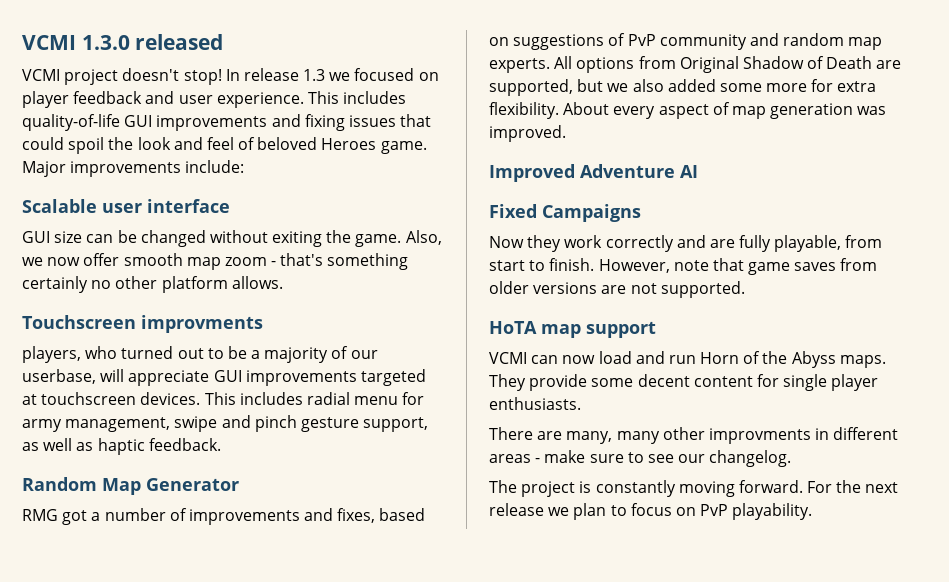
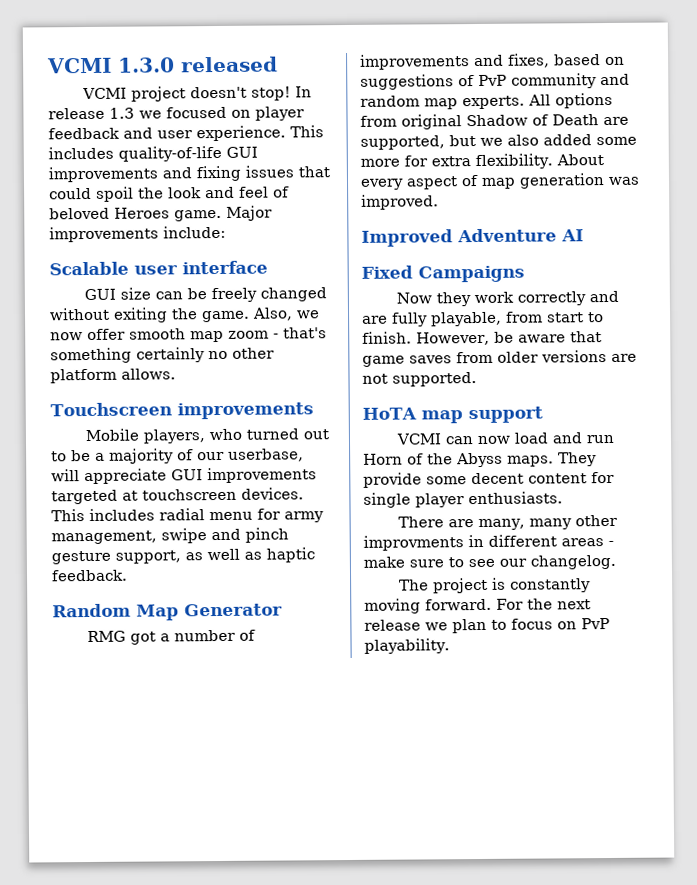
- GUI size can be changed without exiting the game.
+ GUI size can be freely changed without exiting the game.
- Touchscreen improvments
- players, who turned out to be a majority of our userbase, will appreciate GUI improvements targeted at touchscreen devices.
+ Touchscreen improvements
+ Mobile players, who turned out to be a majority of our userbase, will appreciate GUI improvements targeted at touchscreen devices.
- All options from Original Shadow of Death are supported, but we also added some more for extra flexibility.
+ All options from original Shadow of Death are supported, but we also added some more for extra flexibility.
- However, note that game saves from older versions are not supported.
+ However, be aware that game saves from older versions are not supported.

